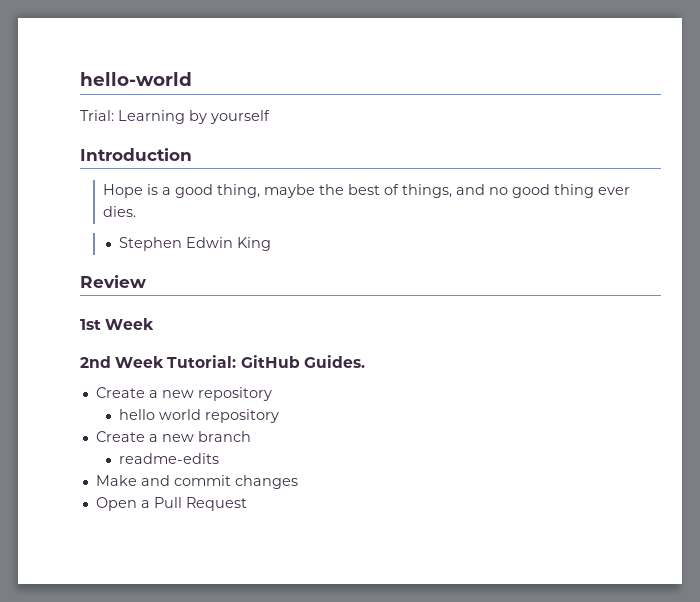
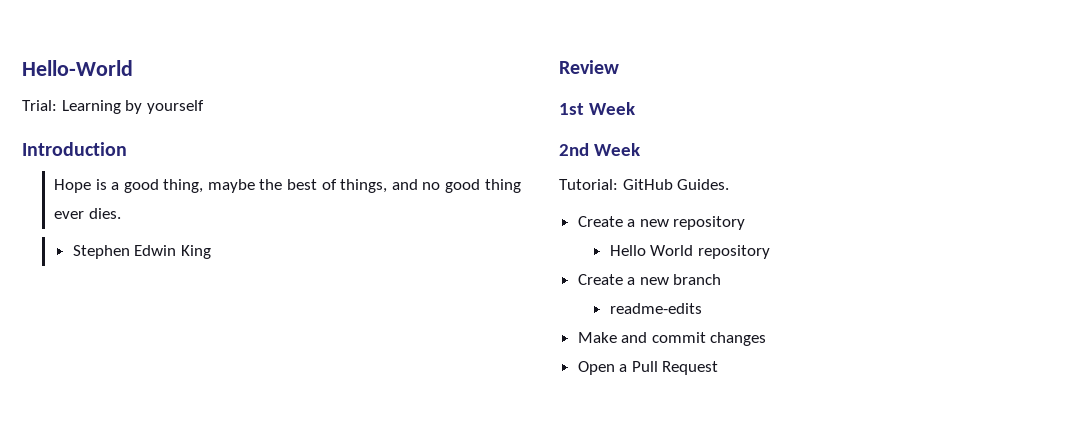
- hello-world
+ Hello-World
- 2nd Week Tutorial: GitHub Guides.
+ 2nd Week
+ Tutorial: GitHub Guides.
- hello world repository
+ Hello World repository

